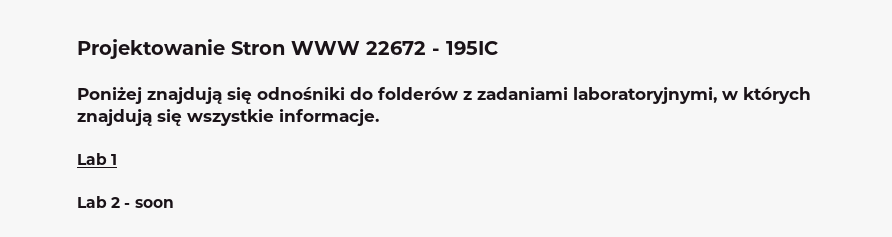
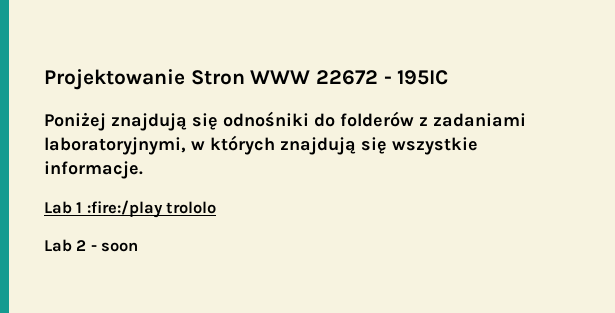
- Lab 1
+ Lab 1 :fire:/play trololo

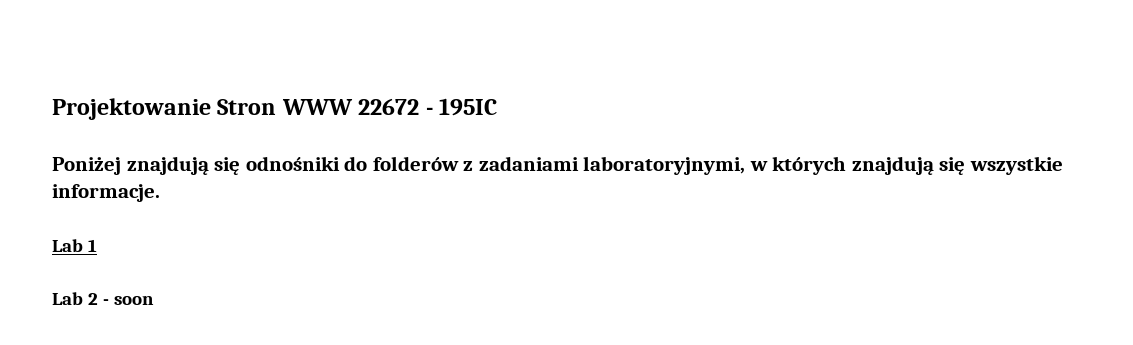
- Lab 1 :fire:/play trololo
+ Lab 1

